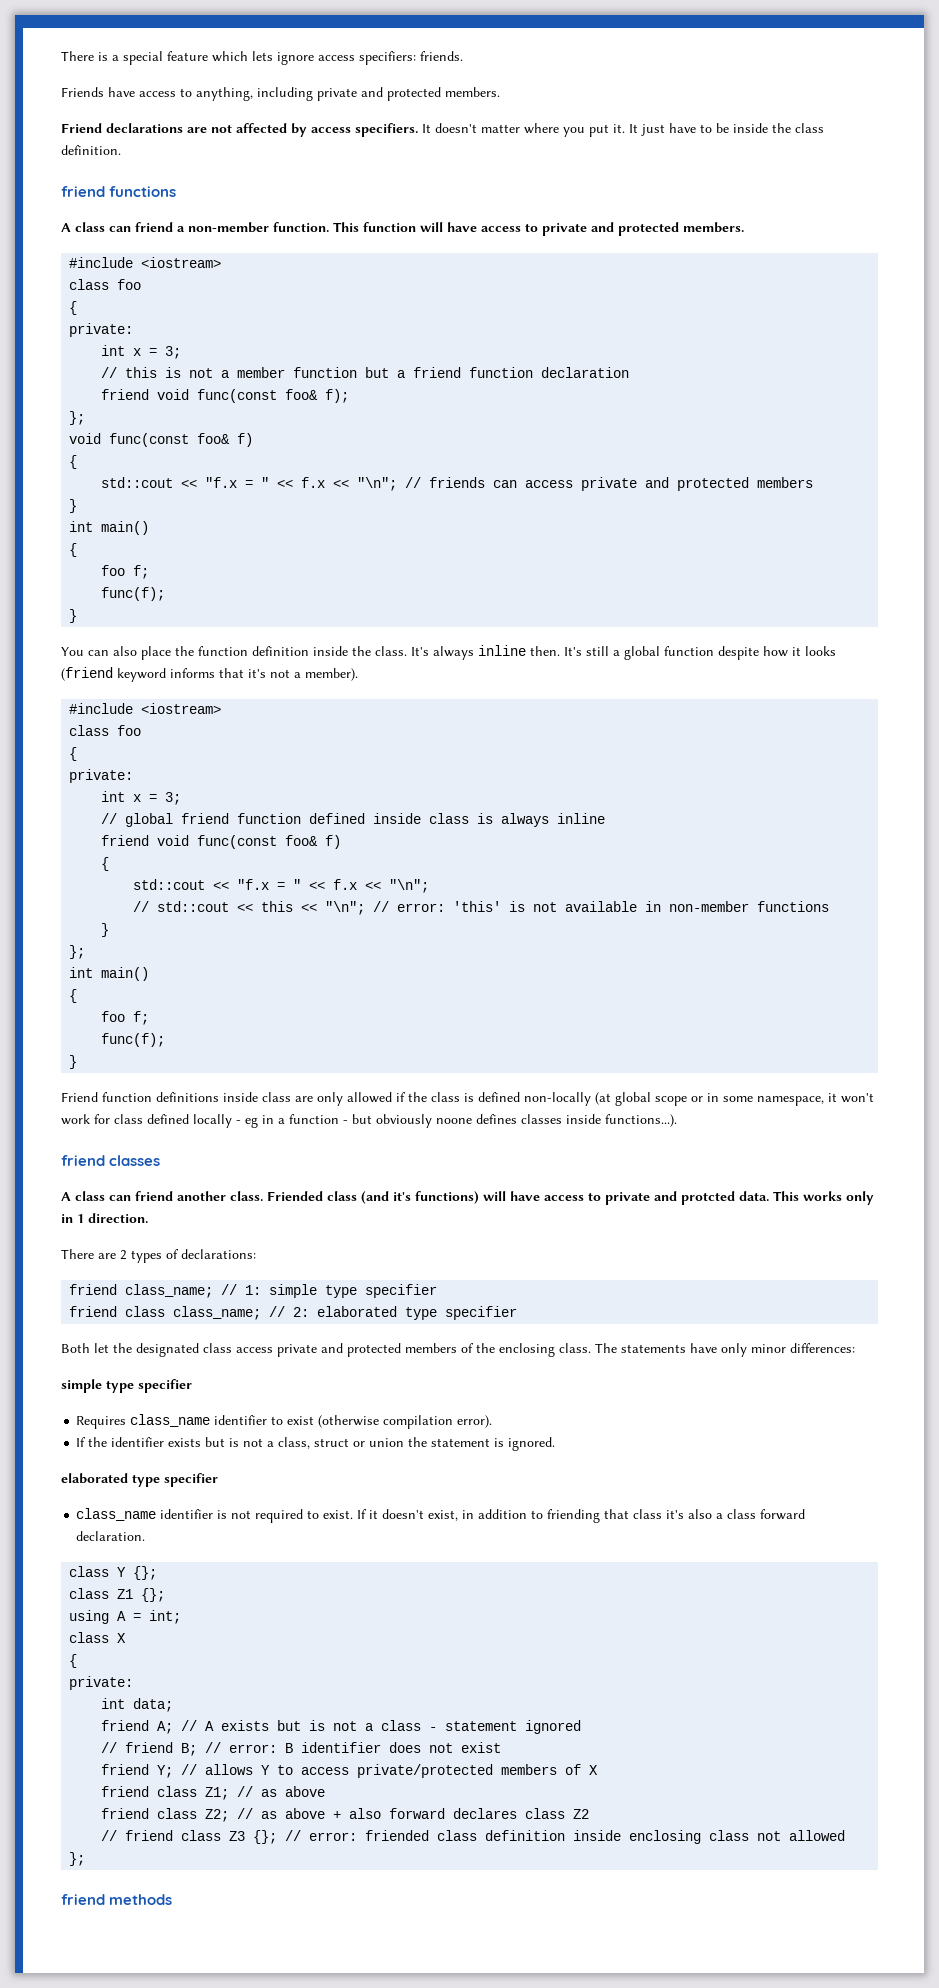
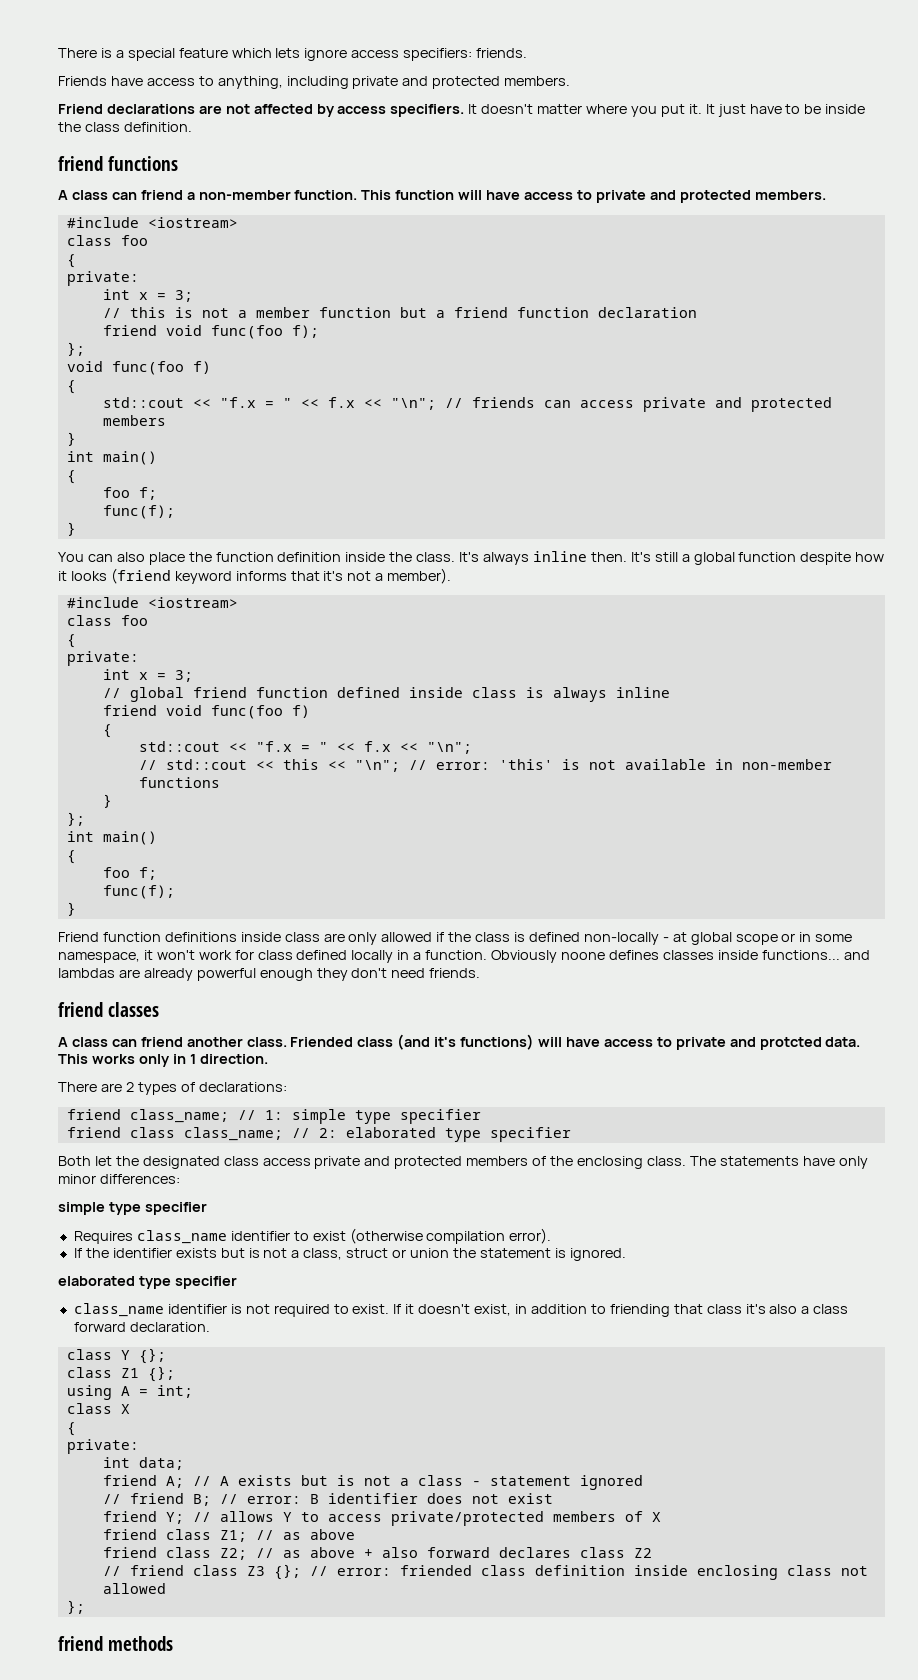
- friend void func(const foo& f);
+ friend void func(foo f);
  };
- void func(const foo& f)
+ void func(foo f)
- friend void func(const foo& f)
+ friend void func(foo f)
- Friend function definitions inside class are only allowed if the class is defined non-locally (at global scope or in some namespace, it won't work for class defined locally - eg in a function - but obviously noone defines classes inside functions...).
+ Friend function definitions inside class are only allowed if the class is defined non-locally - at global scope or in some namespace, it won't work for class defined locally in a function. Obviously noone defines classes inside functions... and lambdas are already powerful enough they don't need friends.

